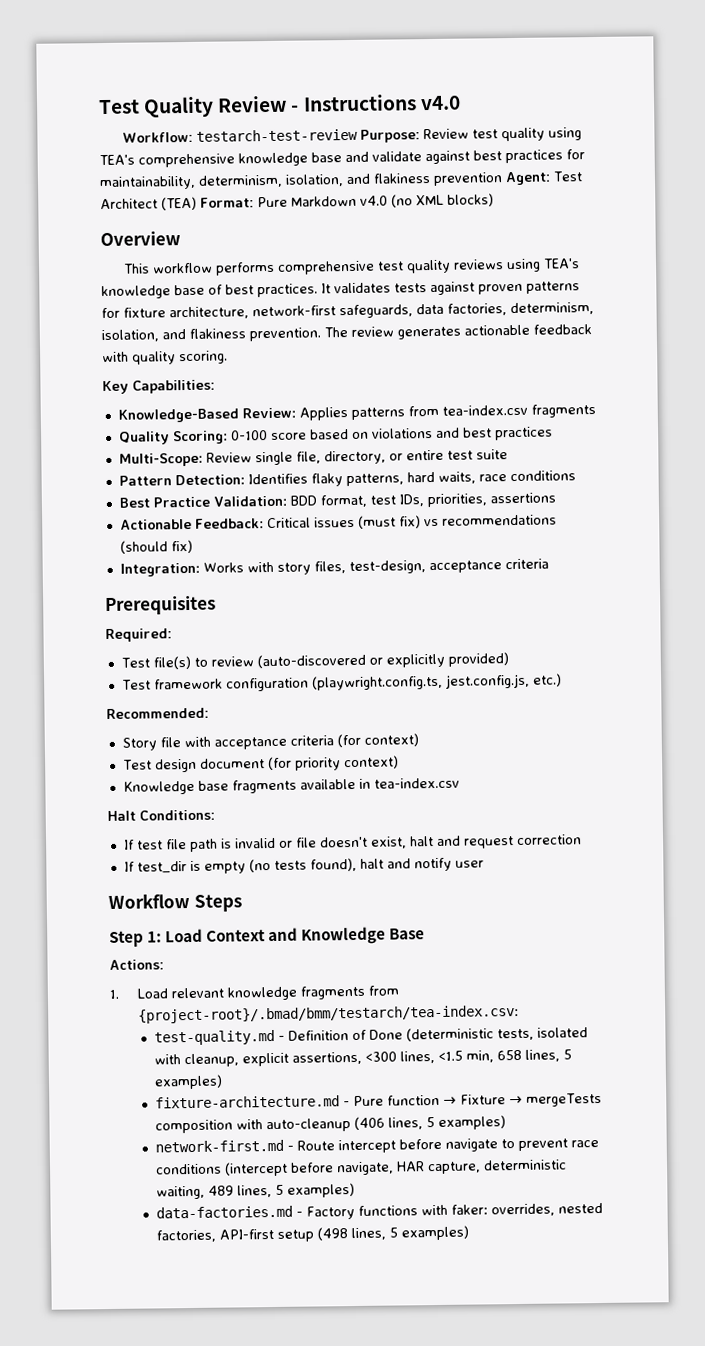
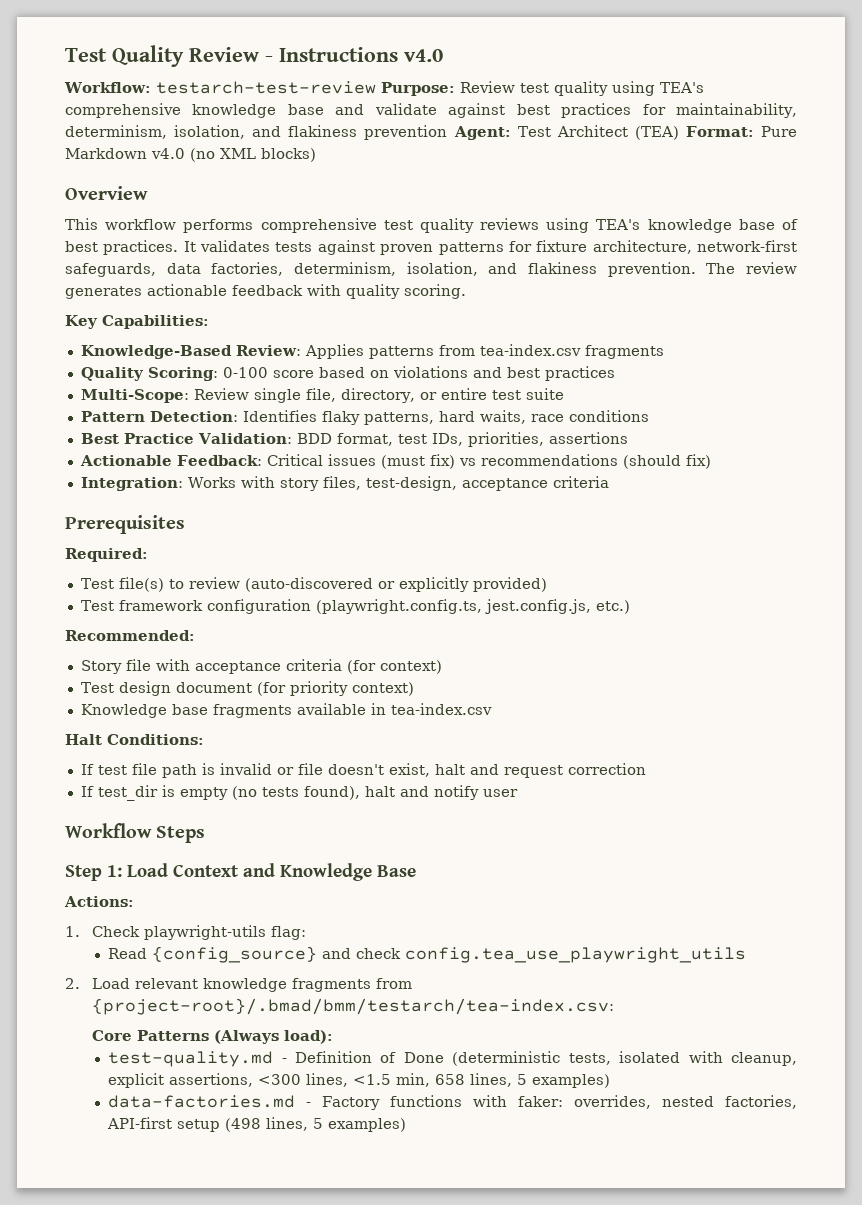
- 1. Load relevant knowledge fragments from {project-root}/.bmad/bmm/testarch/tea-index.csv:
+ 1. Check playwright-utils flag:
+ Read {config_source} and check config.tea_use_playwright_utils
+ 2. Load relevant knowledge fragments from {project-root}/.bmad/bmm/testarch/tea-index.csv:
+ Core Patterns (Always load):
- fixture-architecture.md - Pure function → Fixture → mergeTests composition with auto-cleanup (406 lines, 5 examples)
- network-first.md - Route intercept before navigate to prevent race conditions (intercept before navigate, HAR capture, deterministic waiting, 489 lines, 5 examples)

